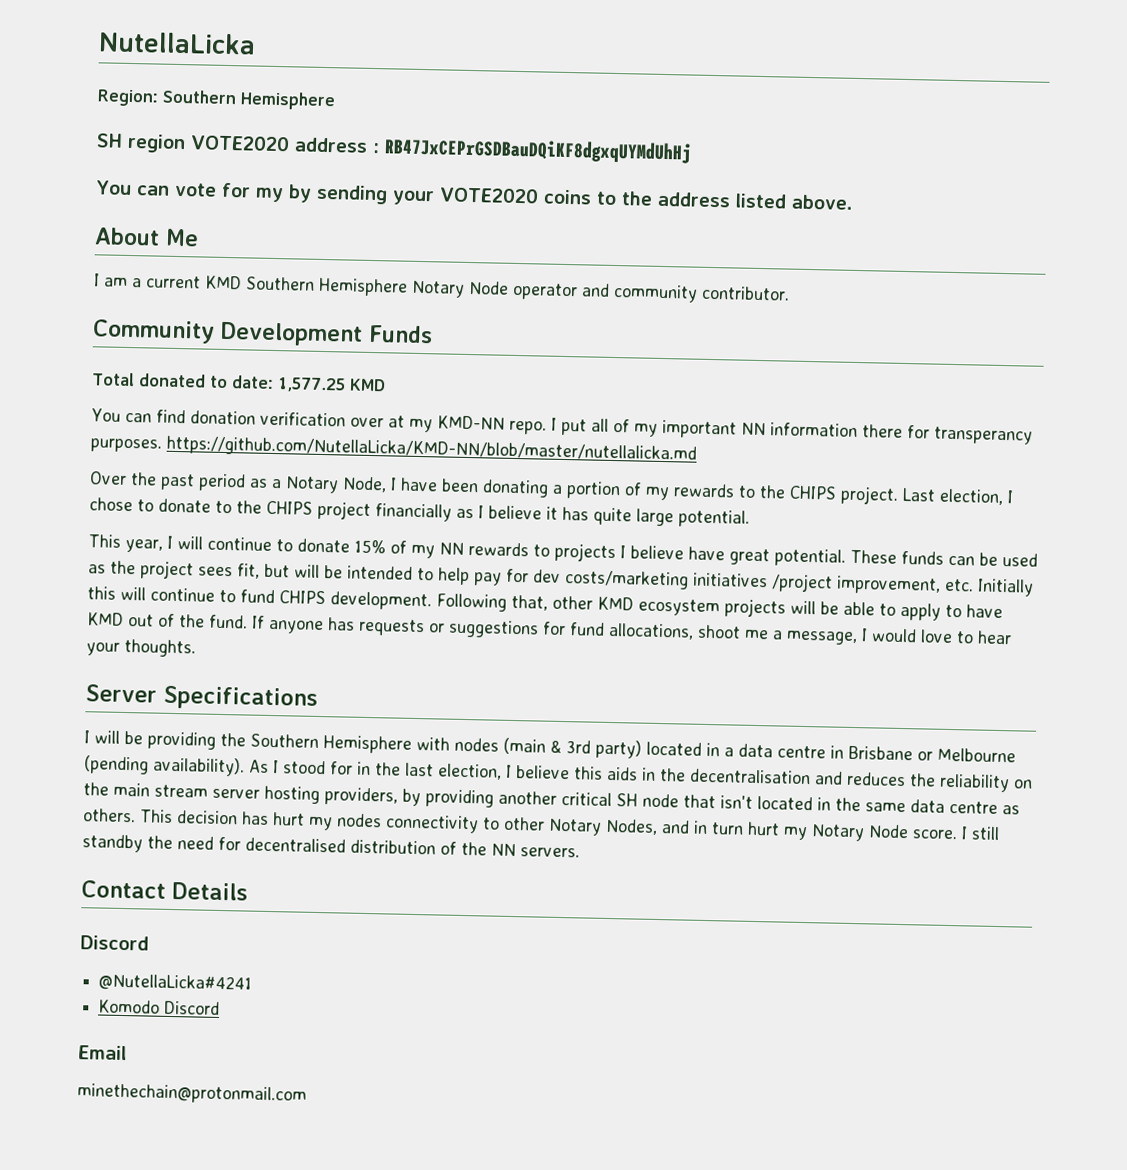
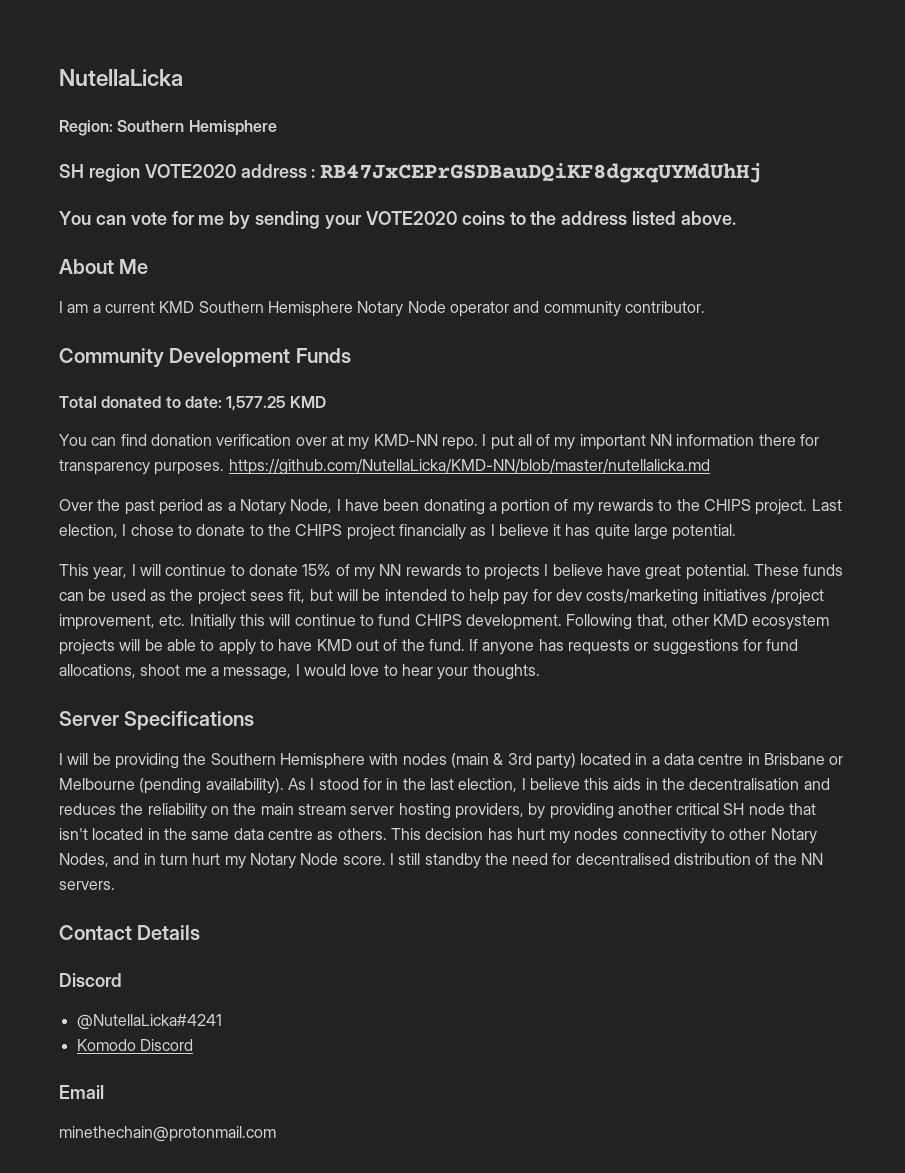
- You can vote for my by sending your VOTE2020 coins to the address listed above.
+ You can vote for me by sending your VOTE2020 coins to the address listed above.
- I put all of my important NN information there for transperancy purposes. https://github.com/NutellaLicka/KMD-NN/blob/master/nutellalicka.md
+ I put all of my important NN information there for transparency purposes. https://github.com/NutellaLicka/KMD-NN/blob/master/nutellalicka.md

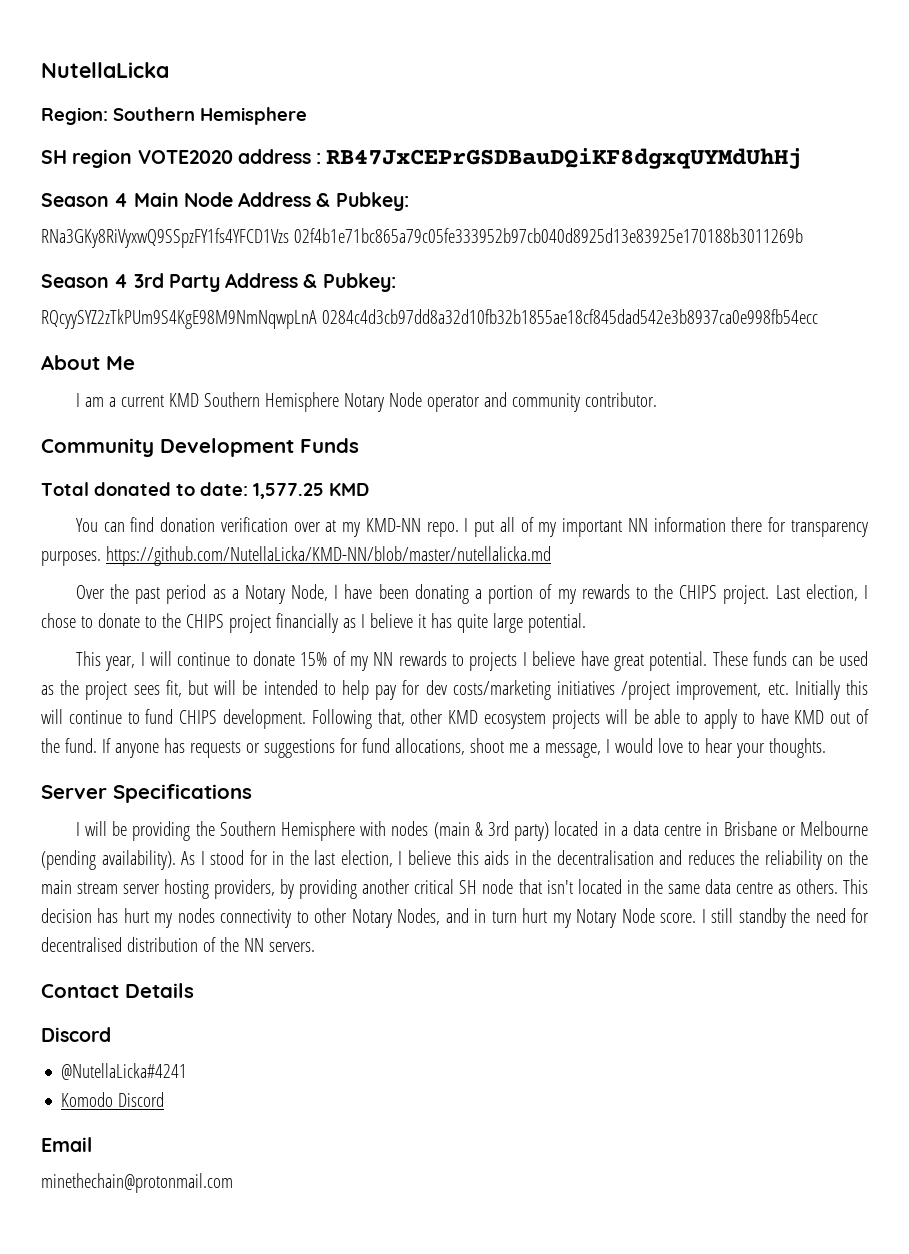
- You can vote for me by sending your VOTE2020 coins to the address listed above.
+ Season 4 Main Node Address & Pubkey:
+ RNa3GKy8RiVyxwQ9SSpzFY1fs4YFCD1Vzs 02f4b1e71bc865a79c05fe333952b97cb040d8925d13e83925e170188b3011269b
+ Season 4 3rd Party Address & Pubkey:
+ RQcyySYZ2zTkPUm9S4KgE98M9NmNqwpLnA 0284c4d3cb97dd8a32d10fb32b1855ae18cf845dad542e3b8937ca0e998fb54ecc

